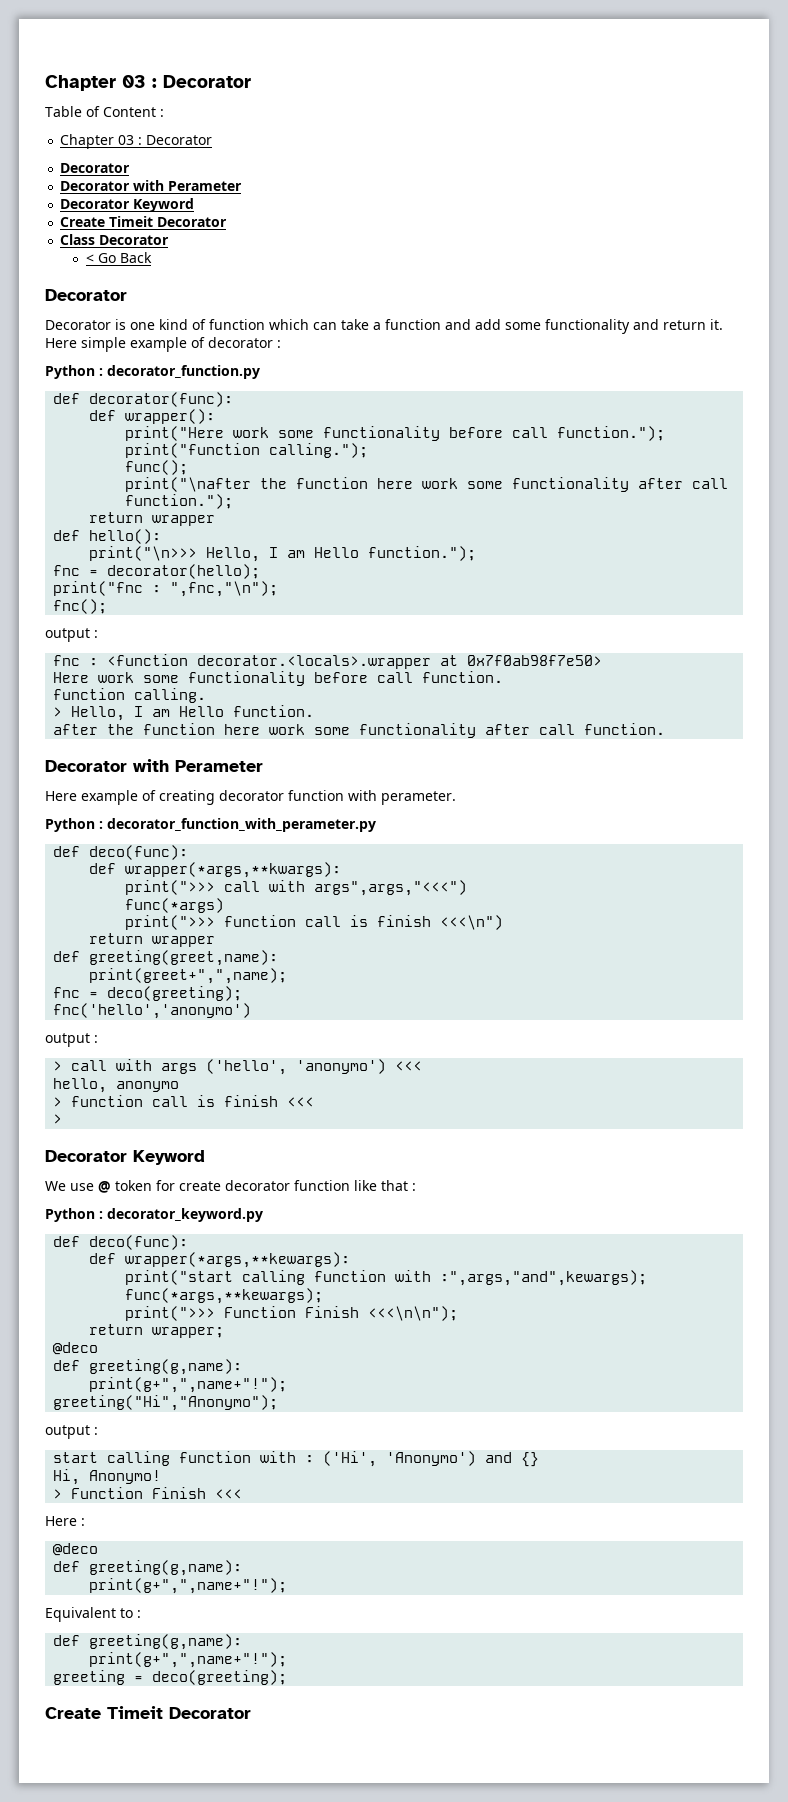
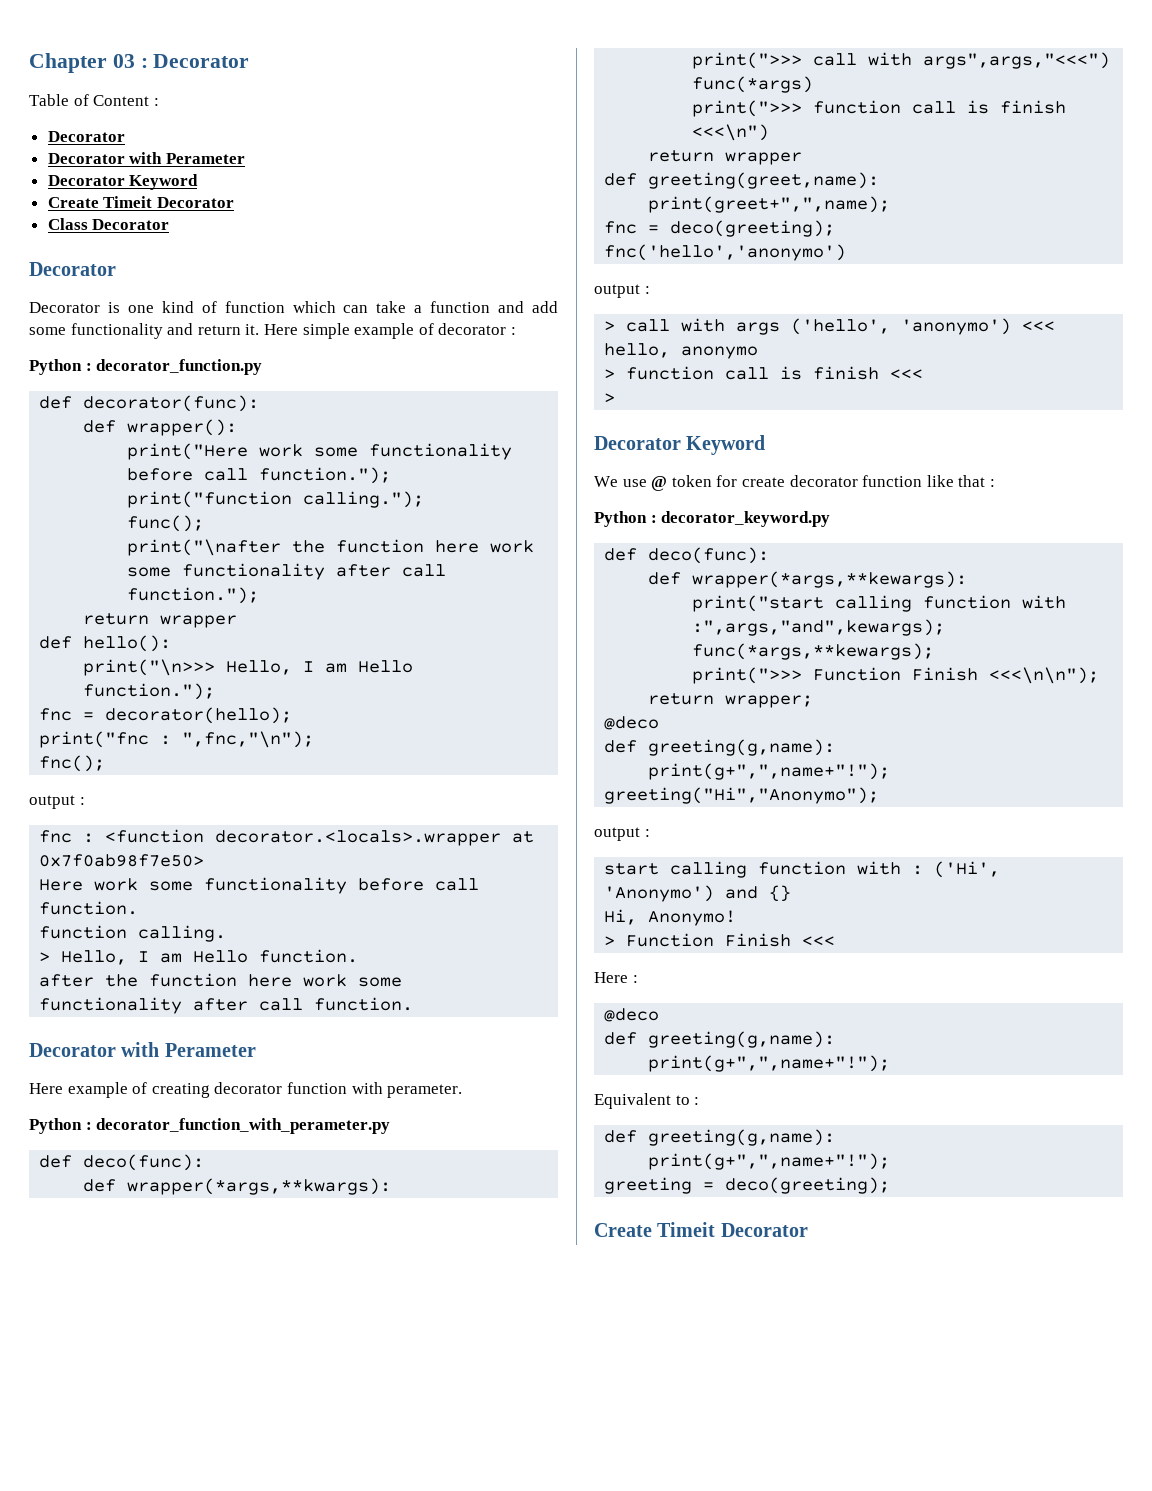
  Table of Content :
- Chapter 03 : Decorator
- < Go Back

